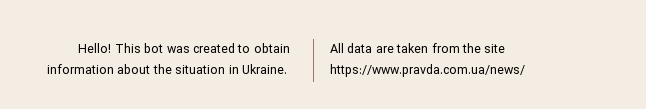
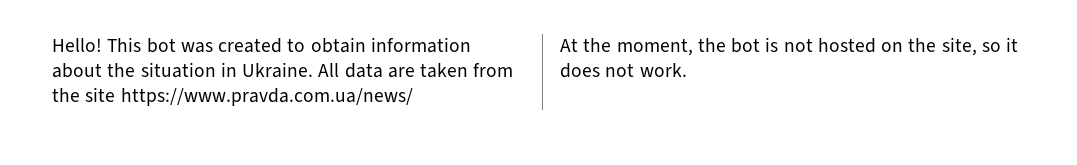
+ At the moment, the bot is not hosted on the site, so it does not work.

